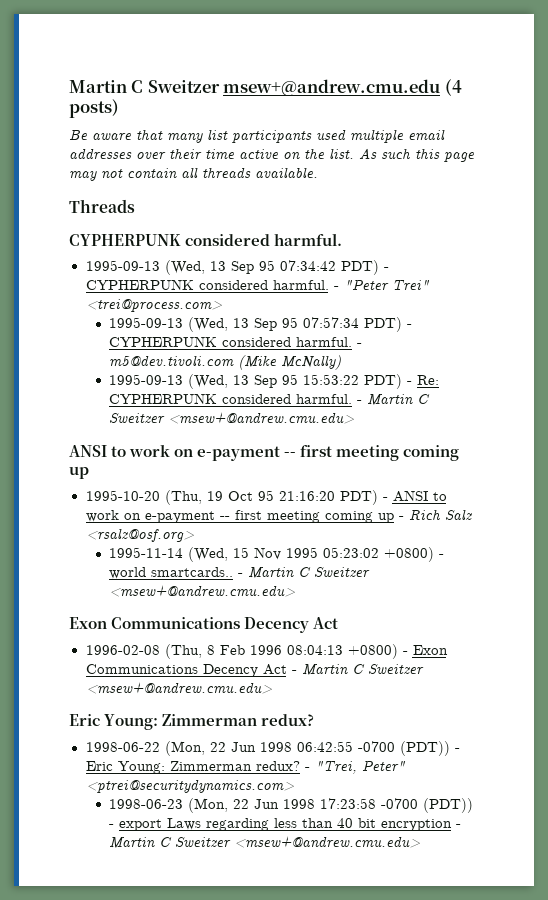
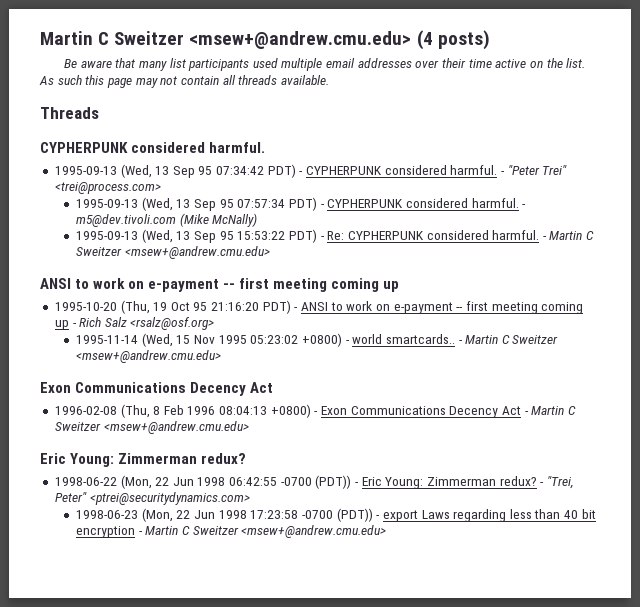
- Martin C Sweitzer msew+@andrew.cmu.edu (4 posts)
+ Martin C Sweitzer <msew+@andrew.cmu.edu> (4 posts)

